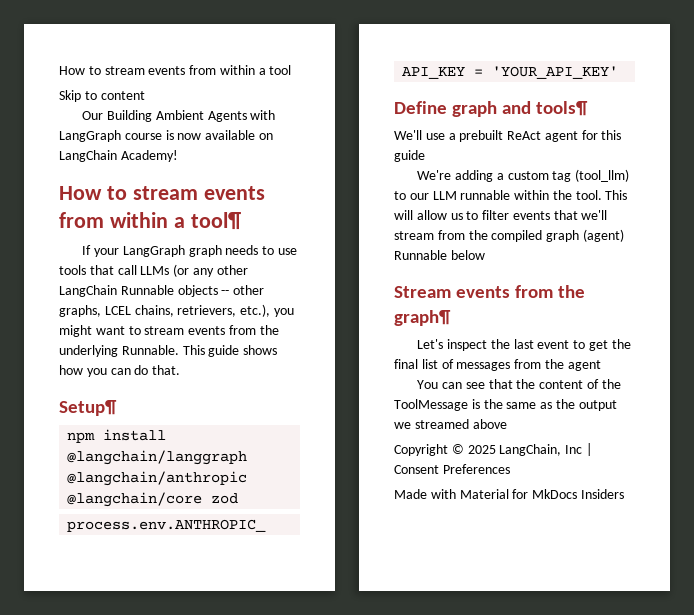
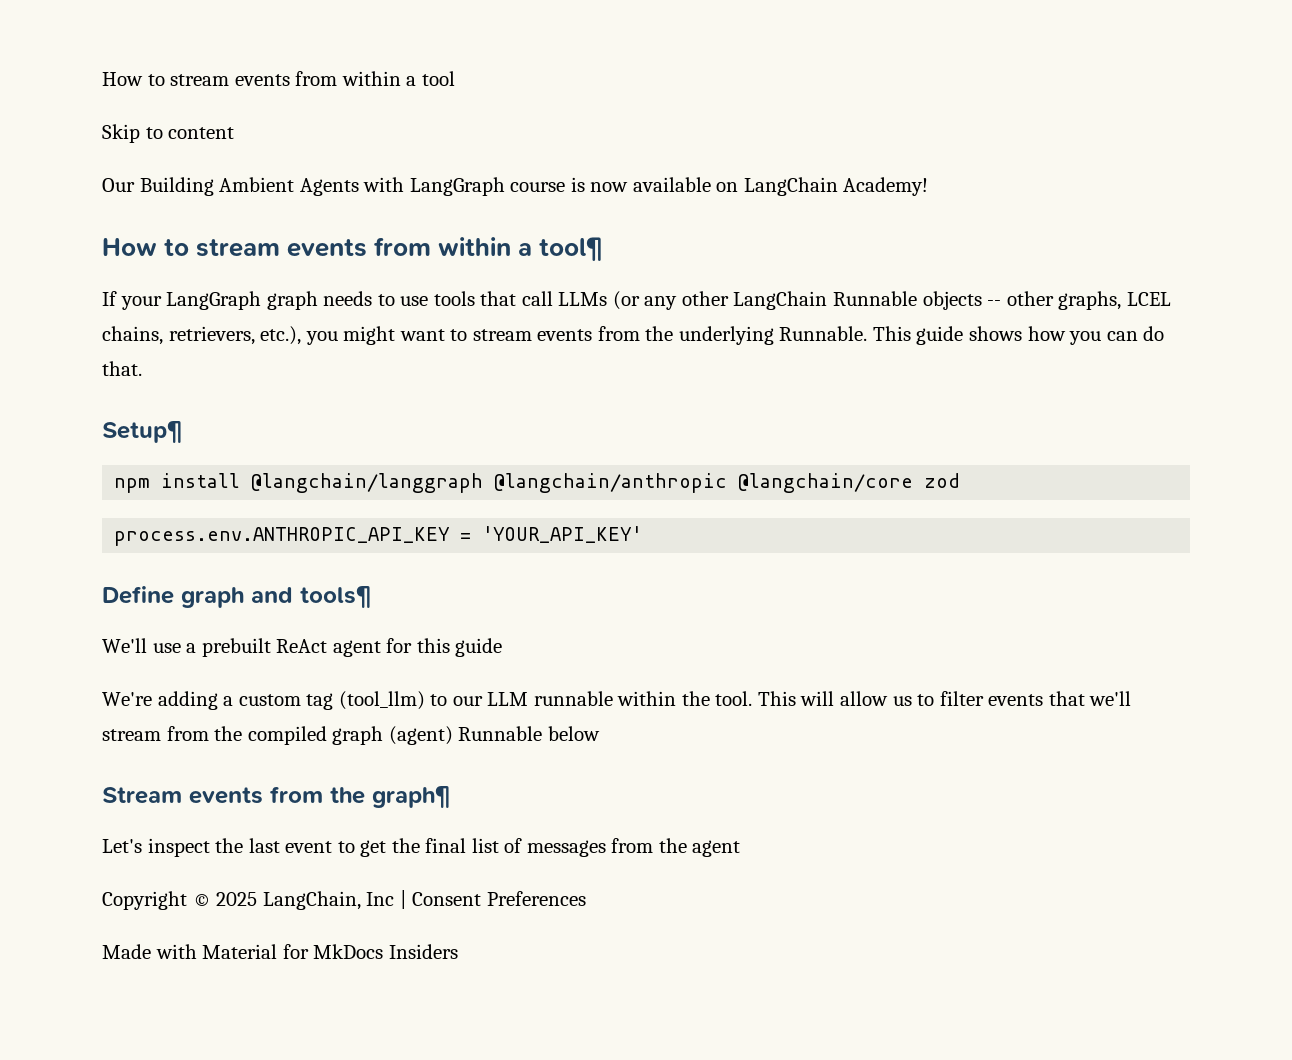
- You can see that the content of the ToolMessage is the same as the output we streamed above

